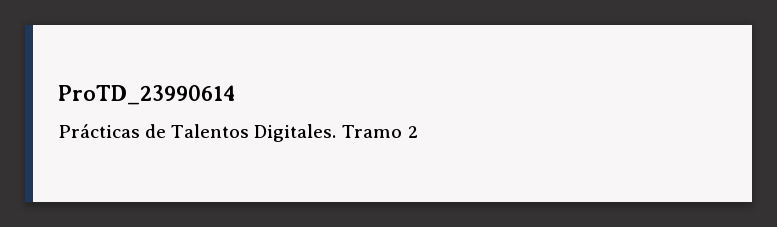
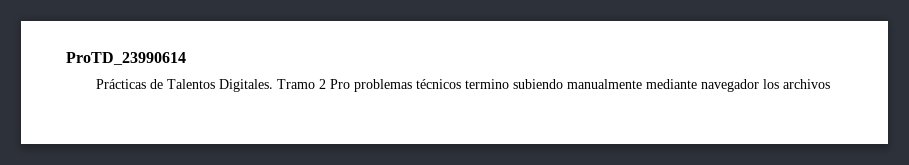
- Tramo 2
+ Tramo 2 Pro problemas técnicos termino subiendo manualmente mediante navegador los archivos

